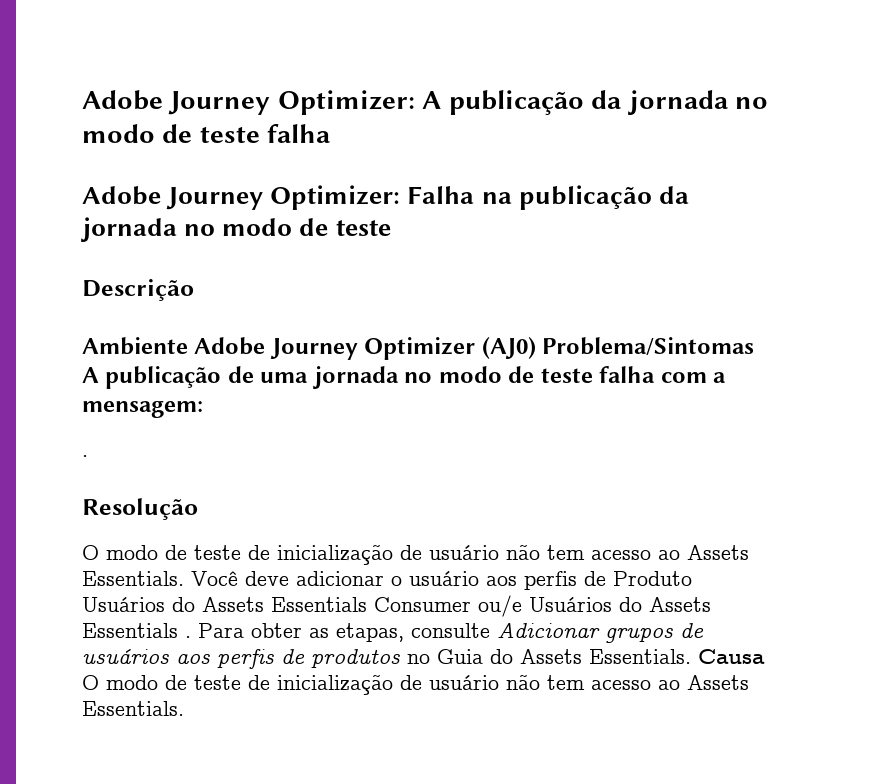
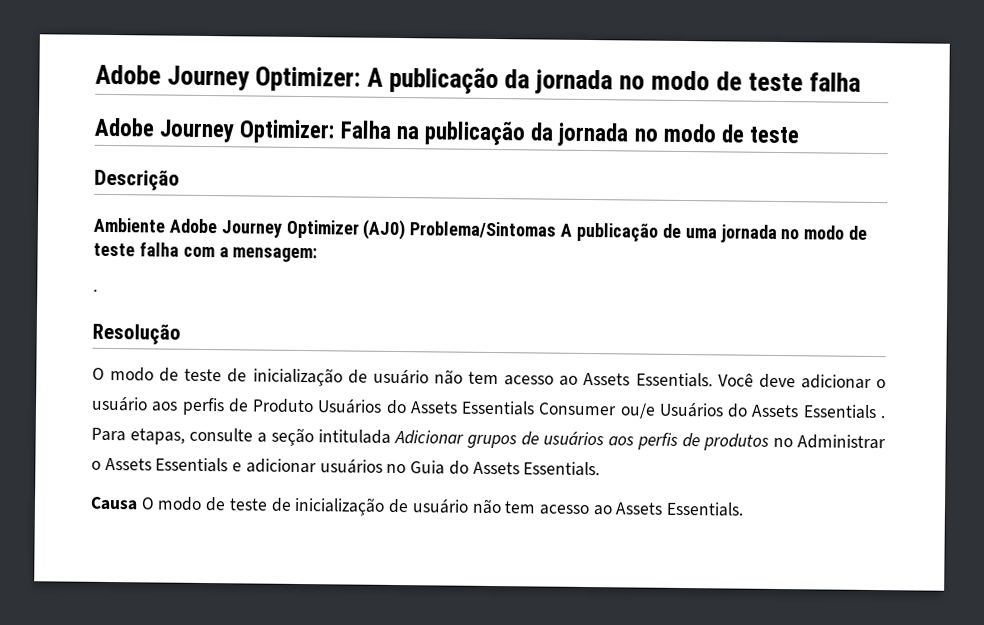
- Para obter as etapas, consulte Adicionar grupos de usuários aos perfis de produtos no Guia do Assets Essentials. Causa O modo de teste de inicialização de usuário não tem acesso ao Assets Essentials.
+ Para etapas, consulte a seção intitulada Adicionar grupos de usuários aos perfis de produtos no Administrar o Assets Essentials e adicionar usuários no Guia do Assets Essentials.
+ Causa O modo de teste de inicialização de usuário não tem acesso ao Assets Essentials.

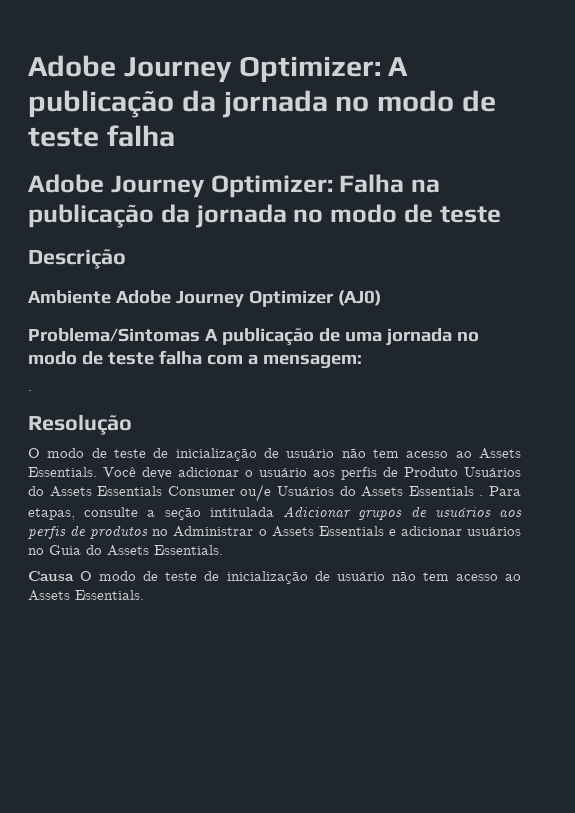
- Ambiente Adobe Journey Optimizer (AJ0) Problema/Sintomas A publicação de uma jornada no modo de teste falha com a mensagem:
+ Ambiente Adobe Journey Optimizer (AJ0)
+ Problema/Sintomas A publicação de uma jornada no modo de teste falha com a mensagem:

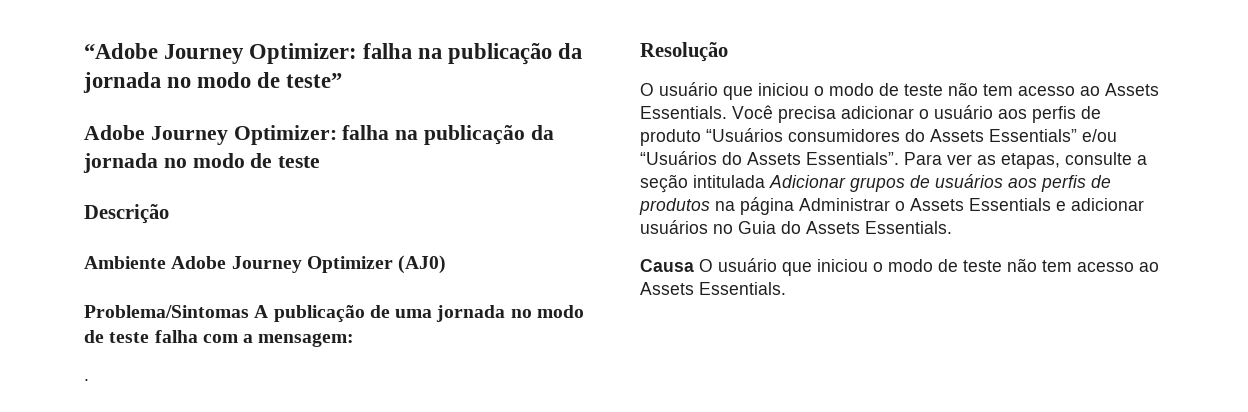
- Adobe Journey Optimizer: A publicação da jornada no modo de teste falha
- Adobe Journey Optimizer: Falha na publicação da jornada no modo de teste
+ “Adobe Journey Optimizer: falha na publicação da jornada no modo de teste”
+ Adobe Journey Optimizer: falha na publicação da jornada no modo de teste
  Resolução
- O modo de teste de inicialização de usuário não tem acesso ao Assets Essentials.
+ O usuário que iniciou o modo de teste não tem acesso ao Assets Essentials.
- Você deve adicionar o usuário aos perfis de Produto Usuários do Assets Essentials Consumer ou/e Usuários do Assets Essentials . Para etapas, consulte a seção intitulada Adicionar grupos de usuários aos perfis de produtos no Administrar o Assets Essentials e adicionar usuários no Guia do Assets Essentials.
+ Você precisa adicionar o usuário aos perfis de produto “Usuários consumidores do Assets Essentials” e/ou “Usuários do Assets Essentials”. Para ver as etapas, consulte a seção intitulada Adicionar grupos de usuários aos perfis de produtos na página Administrar o Assets Essentials e adicionar usuários no Guia do Assets Essentials.
- Causa O modo de teste de inicialização de usuário não tem acesso ao Assets Essentials.
+ Causa O usuário que iniciou o modo de teste não tem acesso ao Assets Essentials.

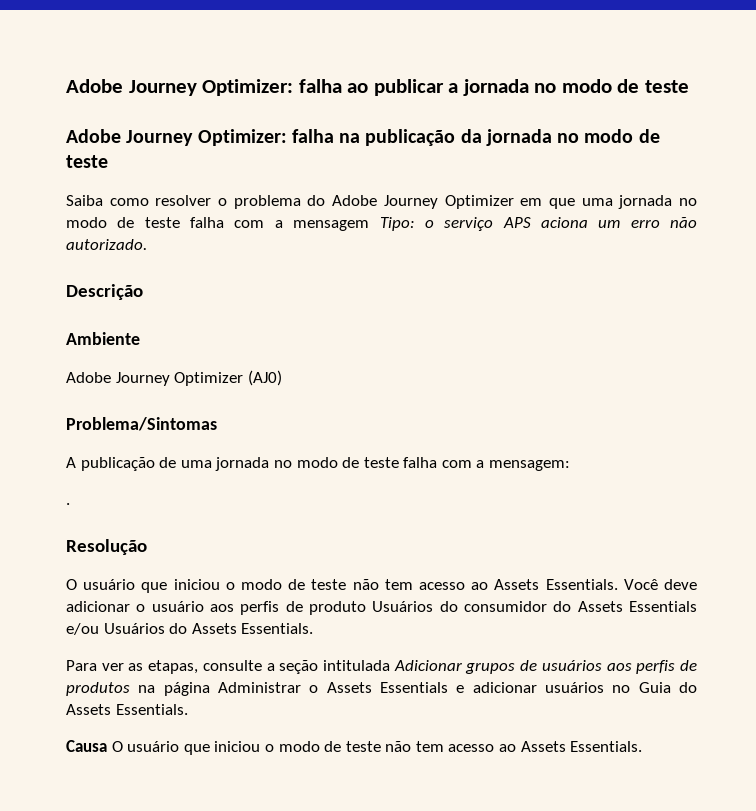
- “Adobe Journey Optimizer: falha na publicação da jornada no modo de teste”
+ Adobe Journey Optimizer: falha ao publicar a jornada no modo de teste
+ Saiba como resolver o problema do Adobe Journey Optimizer em que uma jornada no modo de teste falha com a mensagem Tipo: o serviço APS aciona um erro não autorizado.
- Ambiente Adobe Journey Optimizer (AJ0)
+ Ambiente
+ Adobe Journey Optimizer (AJ0)
- Problema/Sintomas A publicação de uma jornada no modo de teste falha com a mensagem:
+ Problema/Sintomas
+ A publicação de uma jornada no modo de teste falha com a mensagem:
- Você precisa adicionar o usuário aos perfis de produto “Usuários consumidores do Assets Essentials” e/ou “Usuários do Assets Essentials”. Para ver as etapas, consulte a seção intitulada Adicionar grupos de usuários aos perfis de produtos na página Administrar o Assets Essentials e adicionar usuários no Guia do Assets Essentials.
+ Você deve adicionar o usuário aos perfis de produto Usuários do consumidor do Assets Essentials e/ou Usuários do Assets Essentials.
+ Para ver as etapas, consulte a seção intitulada Adicionar grupos de usuários aos perfis de produtos na página Administrar o Assets Essentials e adicionar usuários no Guia do Assets Essentials.

